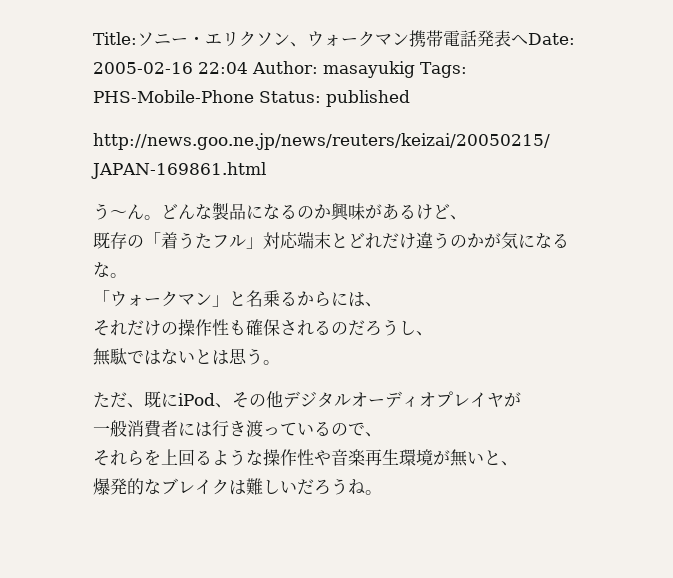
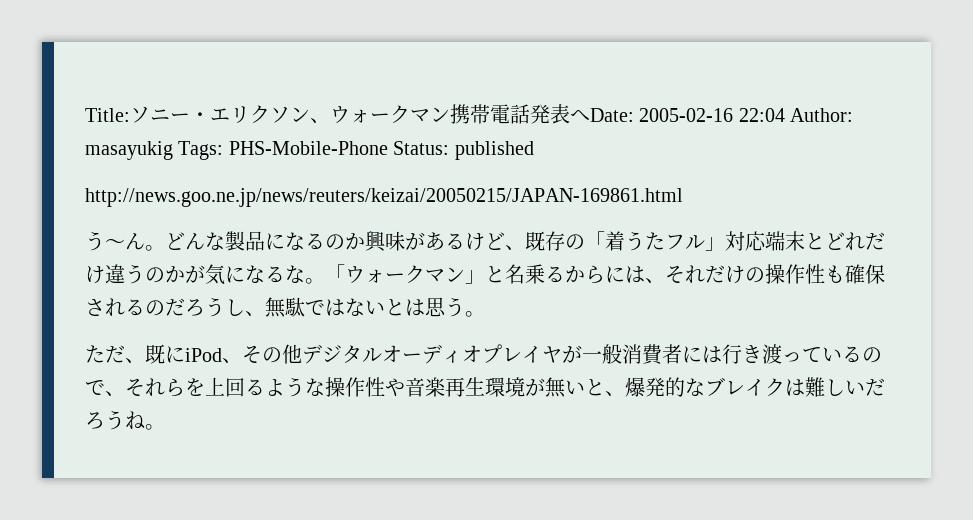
- どんな製品になるのか興味があるけど、
- 既存の「着うたフル」対応端末とどれだけ違うのかが気になるな。
- 「ウォークマン」と名乗るからには、
- それだけの操作性も確保されるのだろうし、
- 無駄ではないとは思う。
+ どんな製品になるのか興味があるけど、既存の「着うたフル」対応端末とどれだけ違うのかが気になるな。「ウォークマン」と名乗るからには、それだけの操作性も確保されるのだろうし、無駄ではないとは思う。
- ただ、既にiPod、その他デジタルオーディオプレイヤが
- 一般消費者には行き渡っているので、
- それらを上回るような操作性や音楽再生環境が無いと、
- 爆発的なブレイクは難しいだろうね。
+ ただ、既にiPod、その他デジタルオーディオプレイヤが一般消費者には行き渡っているので、それらを上回るような操作性や音楽再生環境が無いと、爆発的なブレイクは難しいだろうね。

